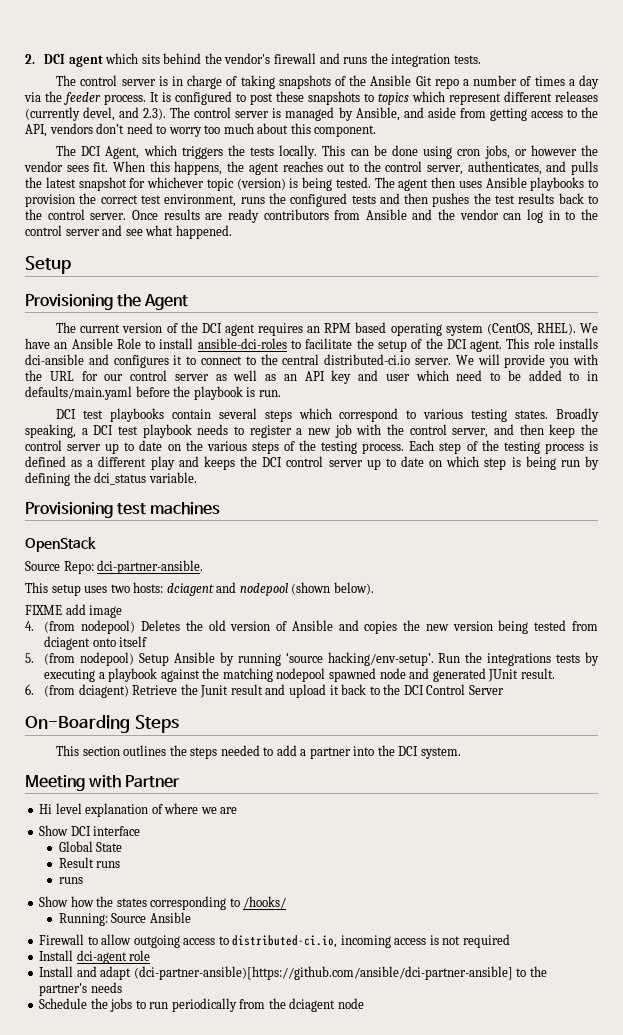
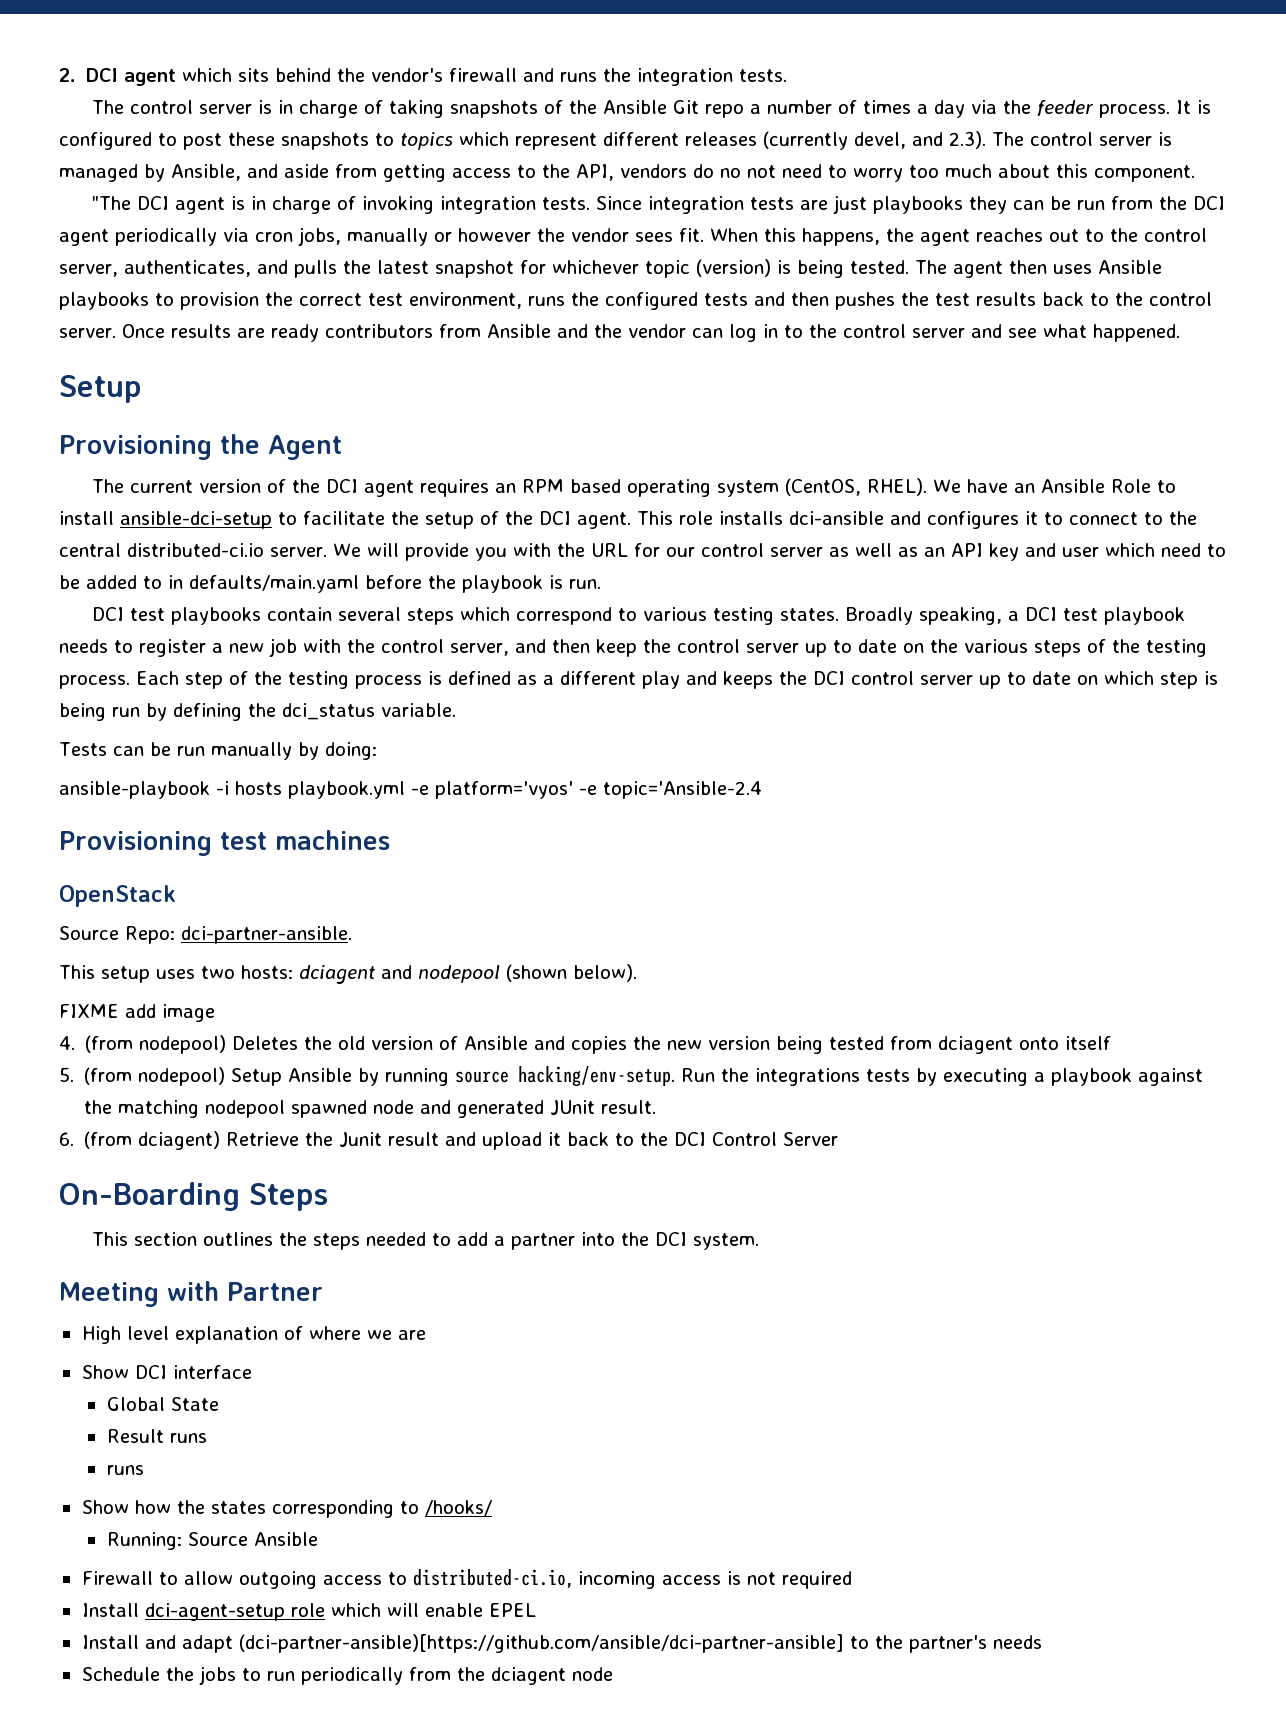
- It is configured to post these snapshots to topics which represent different releases (currently devel, and 2.3). The control server is managed by Ansible, and aside from getting access to the API, vendors don’t need to worry too much about this component.
+ It is configured to post these snapshots to topics which represent different releases (currently devel, and 2.3). The control server is managed by Ansible, and aside from getting access to the API, vendors do no not need to worry too much about this component.
- The DCI Agent, which triggers the tests locally. This can be done using cron jobs, or however the vendor sees fit.
+ "The DCI agent is in charge of invoking integration tests. Since integration tests are just playbooks they can be run from the DCI agent periodically via cron jobs, manually or however the vendor sees fit.
- We have an Ansible Role to install ansible-dci-roles to facilitate the setup of the DCI agent.
+ We have an Ansible Role to install ansible-dci-setup to facilitate the setup of the DCI agent.
+ Tests can be run manually by doing:
+ ansible-playbook -i hosts playbook.yml -e platform='vyos' -e topic='Ansible-2.4
- 5. (from nodepool) Setup Ansible by running ‘source hacking/env-setup’.
+ 5. (from nodepool) Setup Ansible by running source hacking/env-setup.
- Hi level explanation of where we are
+ High level explanation of where we are
- Install dci-agent role
+ Install dci-agent-setup role which will enable EPEL

